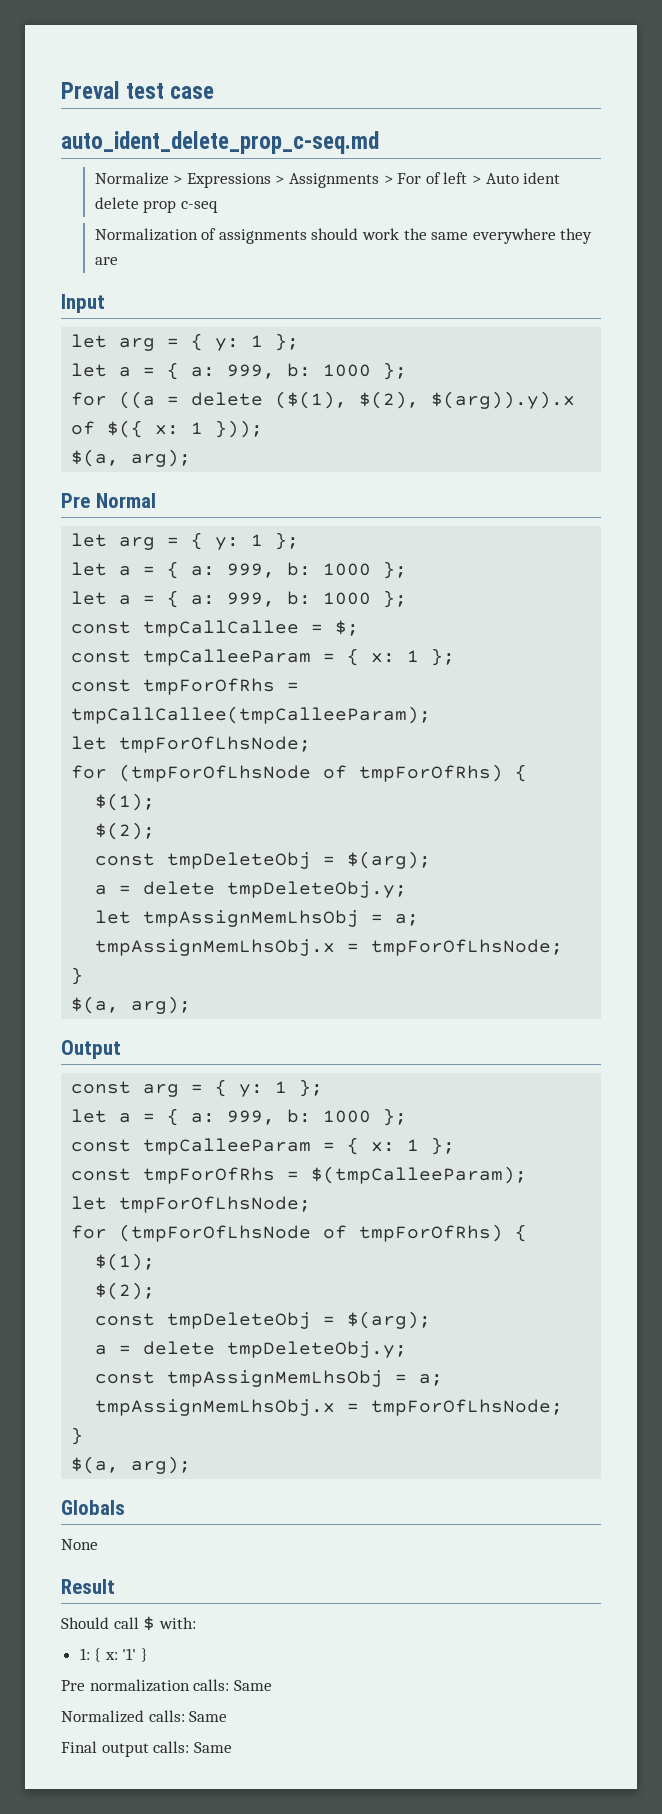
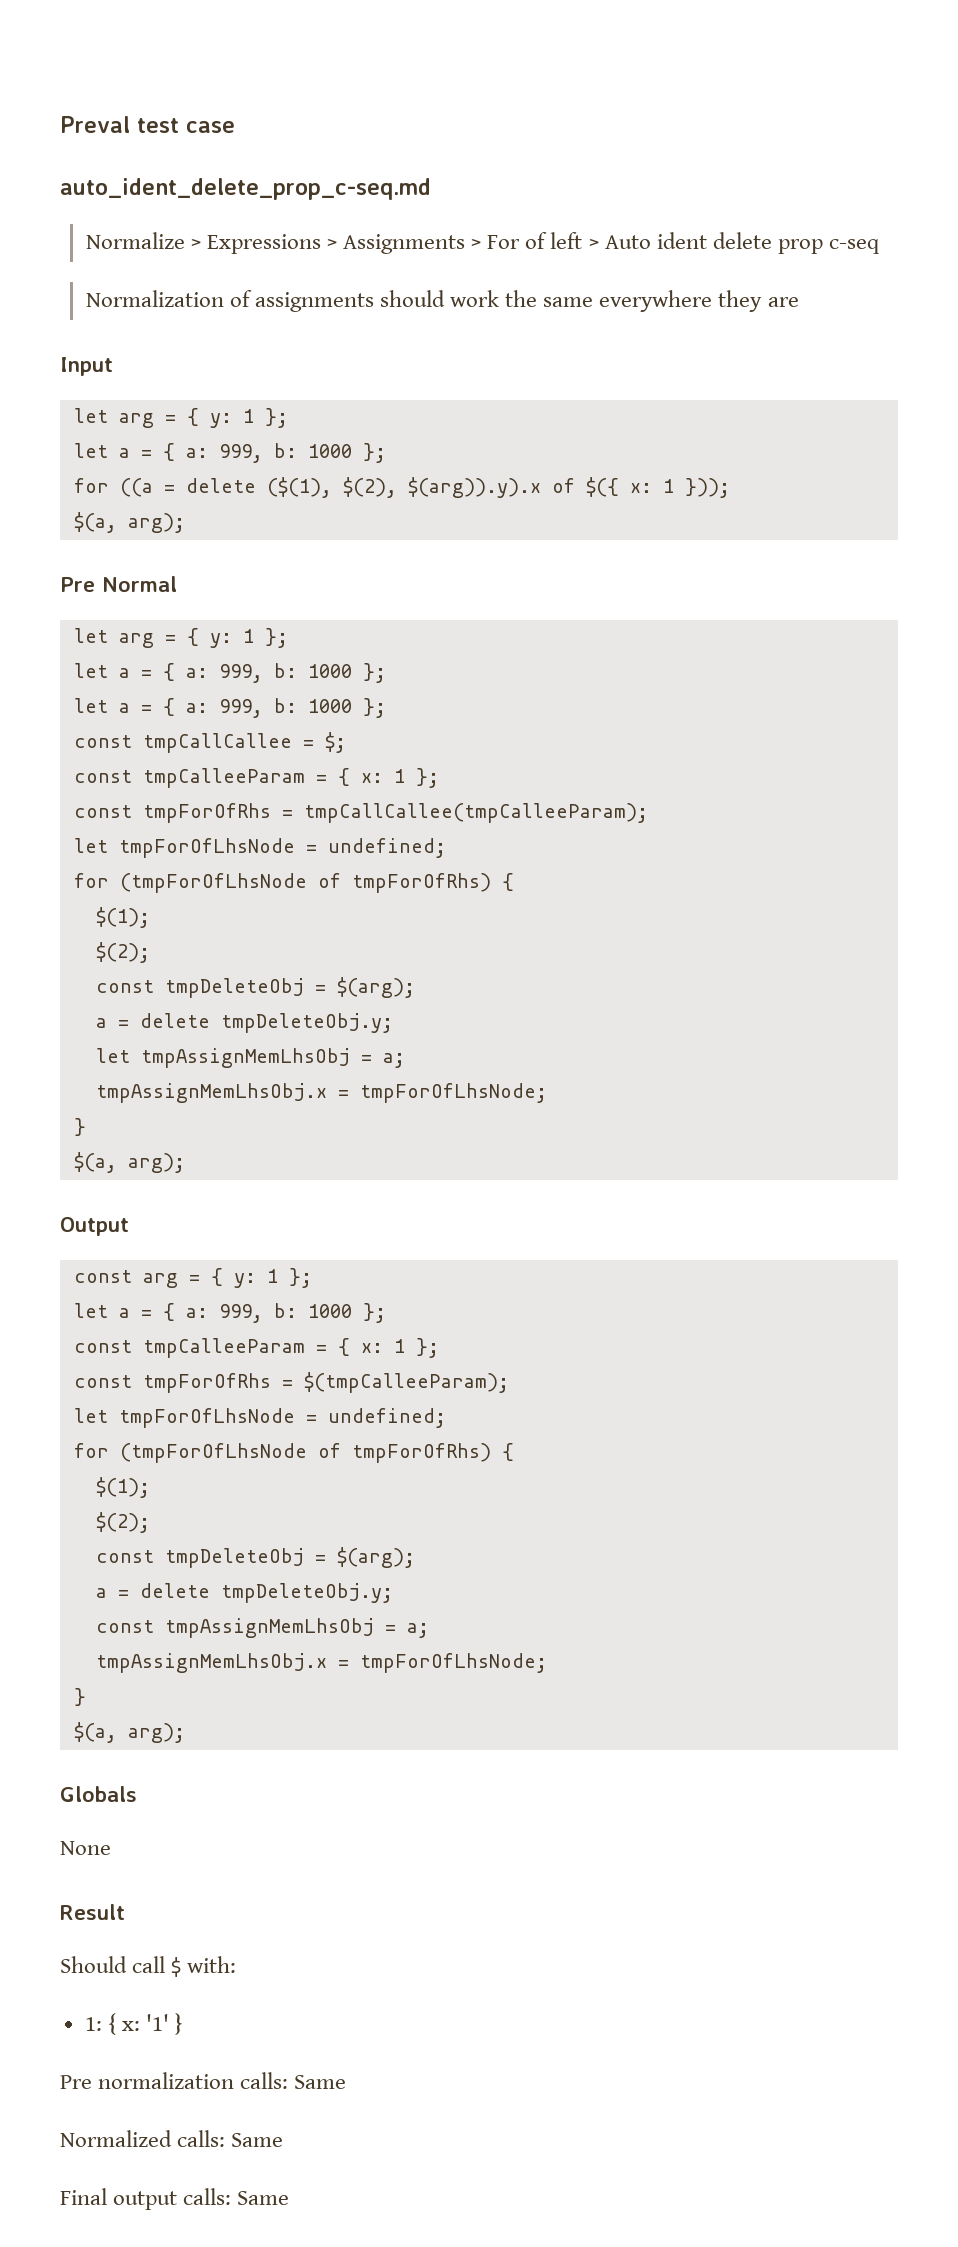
  const tmpForOfRhs = tmpCallCallee(tmpCalleeParam);
- let tmpForOfLhsNode;
+ let tmpForOfLhsNode = undefined;
  const tmpForOfRhs = $(tmpCalleeParam);
- let tmpForOfLhsNode;
+ let tmpForOfLhsNode = undefined;

